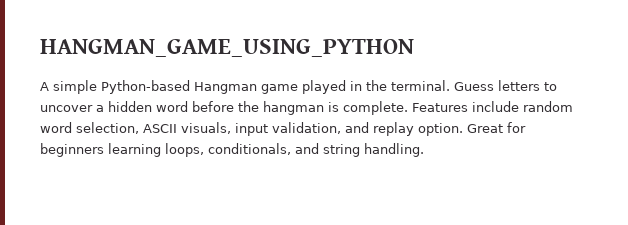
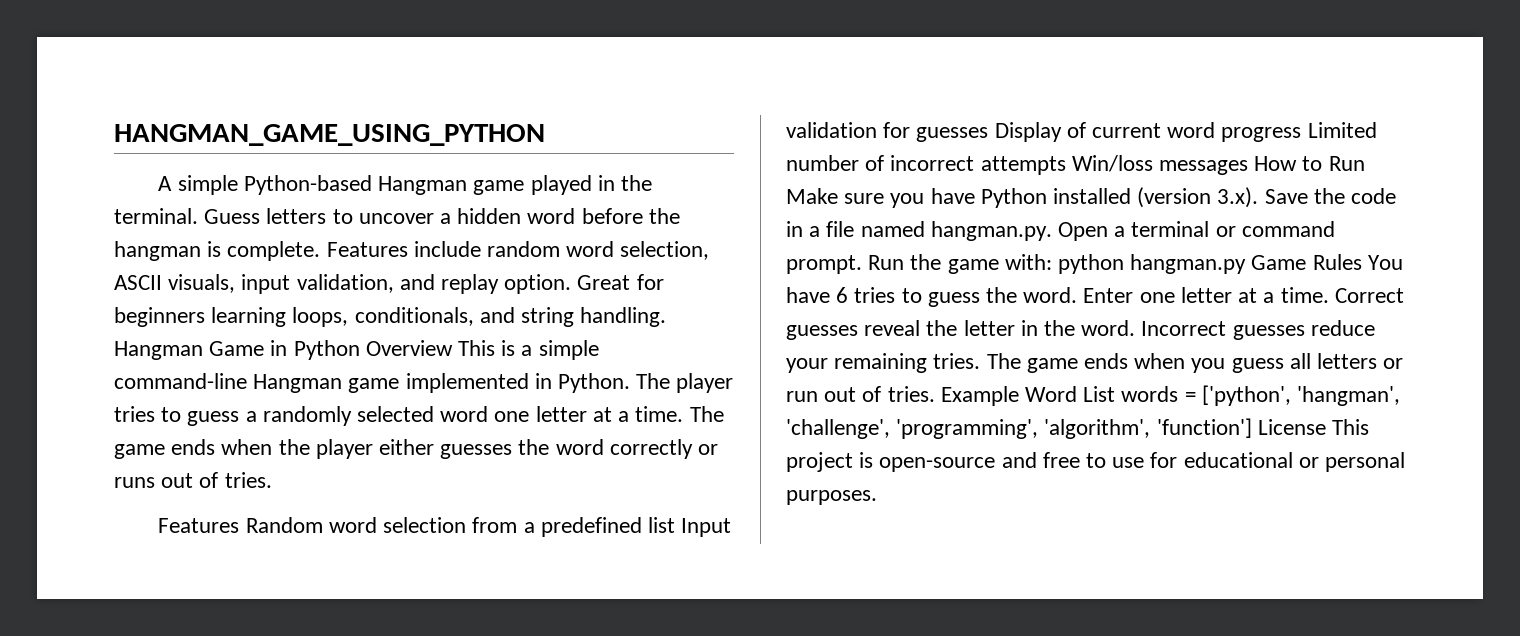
+ Hangman Game in Python Overview This is a simple command-line Hangman game implemented in Python. The player tries to guess a randomly selected word one letter at a time. The game ends when the player either guesses the word correctly or runs out of tries.
+ Features Random word selection from a predefined list Input validation for guesses Display of current word progress Limited number of incorrect attempts Win/loss messages How to Run Make sure you have Python installed (version 3.x). Save the code in a file named hangman.py. Open a terminal or command prompt. Run the game with: python hangman.py Game Rules You have 6 tries to guess the word. Enter one letter at a time. Correct guesses reveal the letter in the word. Incorrect guesses reduce your remaining tries. The game ends when you guess all letters or run out of tries. Example Word List words = ['python', 'hangman', 'challenge', 'programming', 'algorithm', 'function'] License This project is open-source and free to use for educational or personal purposes.

